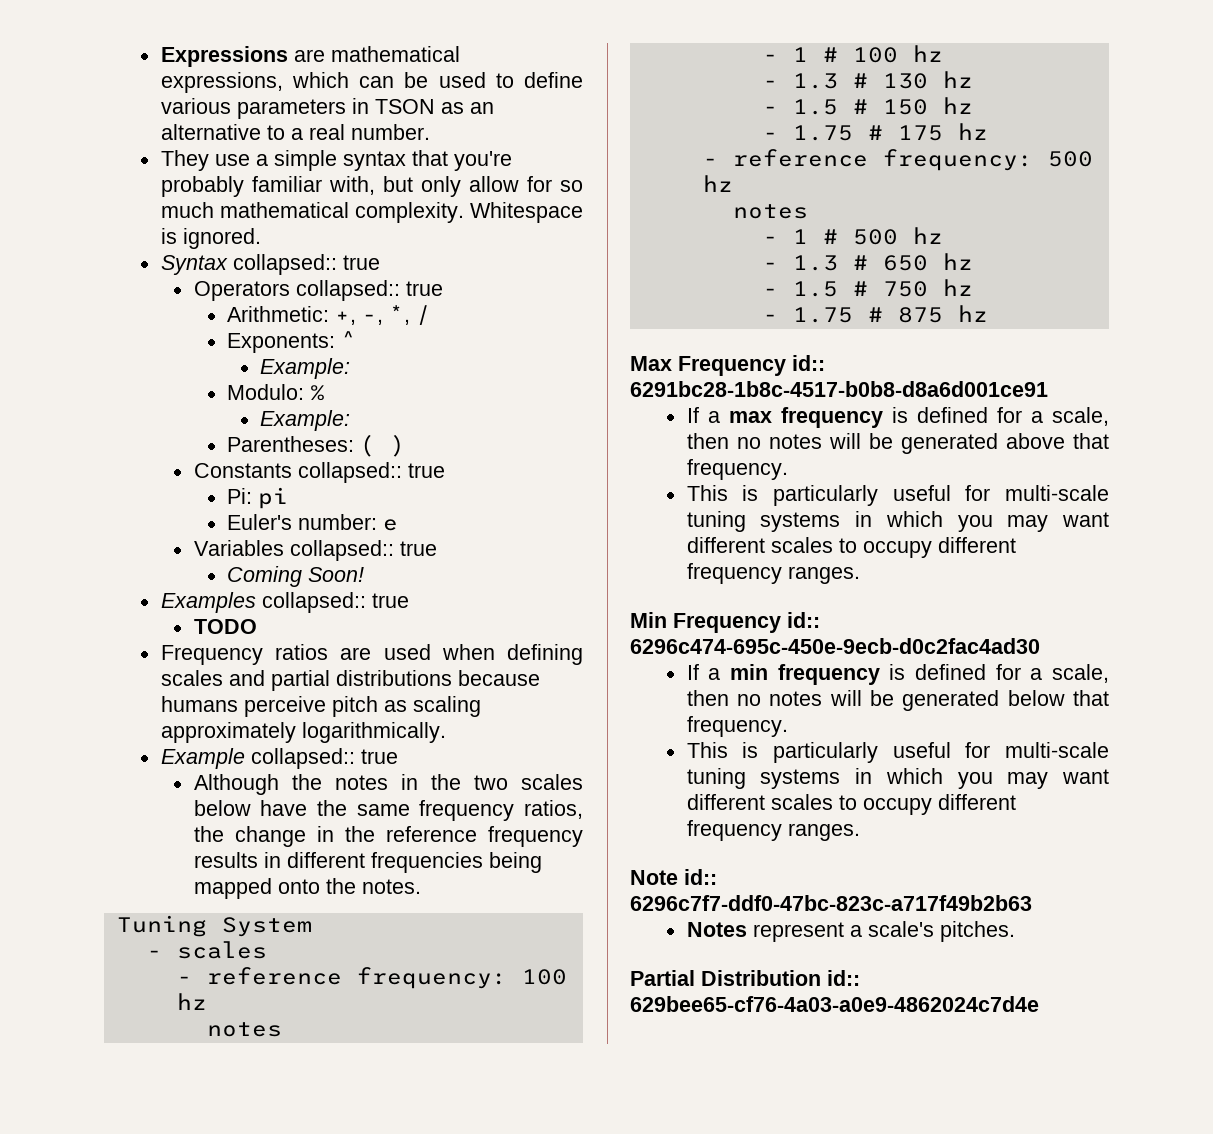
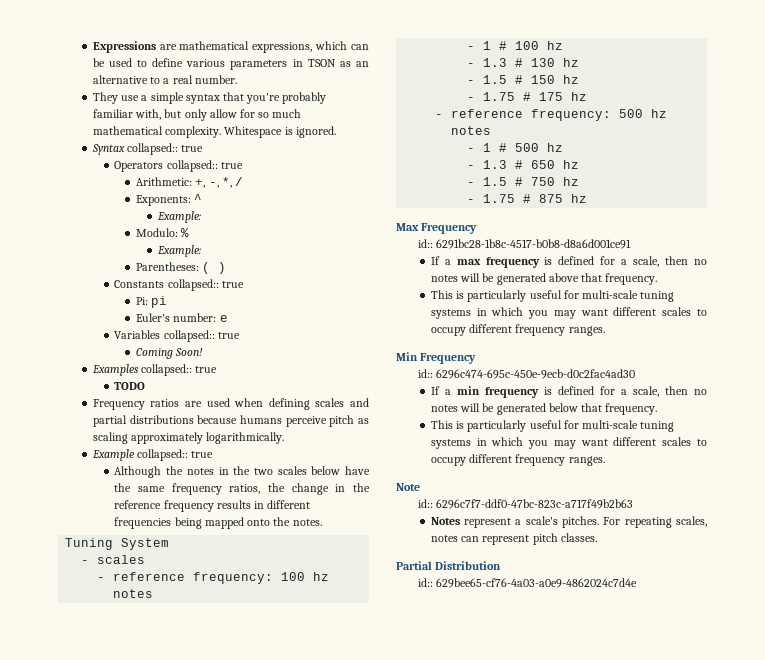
- Max Frequency id:: 6291bc28-1b8c-4517-b0b8-d8a6d001ce91
+ Max Frequency
+ id:: 6291bc28-1b8c-4517-b0b8-d8a6d001ce91
- Min Frequency id:: 6296c474-695c-450e-9ecb-d0c2fac4ad30
+ Min Frequency
+ id:: 6296c474-695c-450e-9ecb-d0c2fac4ad30
- Note id:: 6296c7f7-ddf0-47bc-823c-a717f49b2b63
+ Note
+ id:: 6296c7f7-ddf0-47bc-823c-a717f49b2b63
+ For repeating scales, notes can represent pitch classes.
- Partial Distribution id:: 629bee65-cf76-4a03-a0e9-4862024c7d4e
+ Partial Distribution
+ id:: 629bee65-cf76-4a03-a0e9-4862024c7d4e

